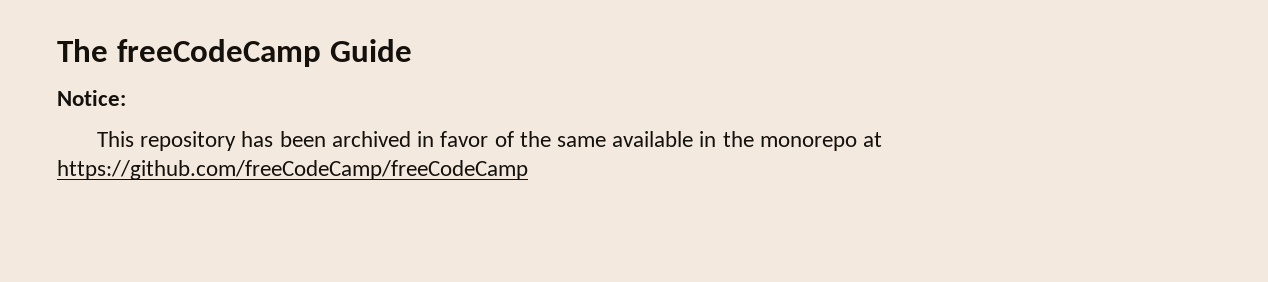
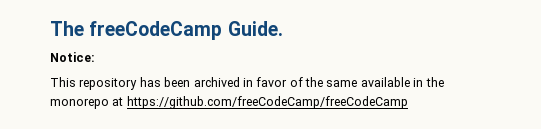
- The freeCodeCamp Guide
+ The freeCodeCamp Guide.

